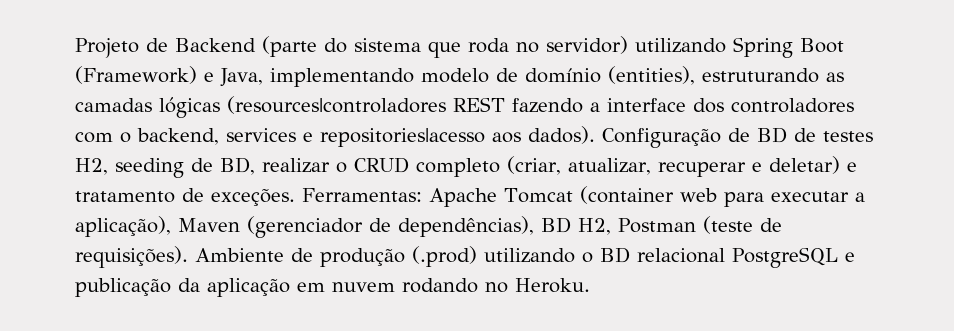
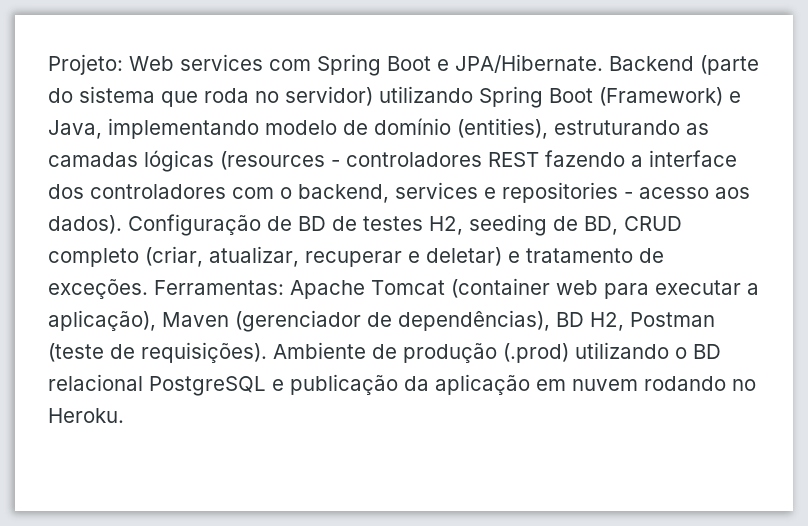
- Projeto de Backend (parte do sistema que roda no servidor) utilizando Spring Boot (Framework) e Java, implementando modelo de domínio (entities), estruturando as camadas lógicas (resources|controladores REST fazendo a interface dos controladores com o backend, services e repositories|acesso aos dados).
+ Projeto: Web services com Spring Boot e JPA/Hibernate. Backend (parte do sistema que roda no servidor) utilizando Spring Boot (Framework) e Java, implementando modelo de domínio (entities), estruturando as camadas lógicas (resources - controladores REST fazendo a interface dos controladores com o backend, services e repositories - acesso aos dados).
- Configuração de BD de testes H2, seeding de BD, realizar o CRUD completo (criar, atualizar, recuperar e deletar) e tratamento de exceções.
+ Configuração de BD de testes H2, seeding de BD, CRUD completo (criar, atualizar, recuperar e deletar) e tratamento de exceções.

